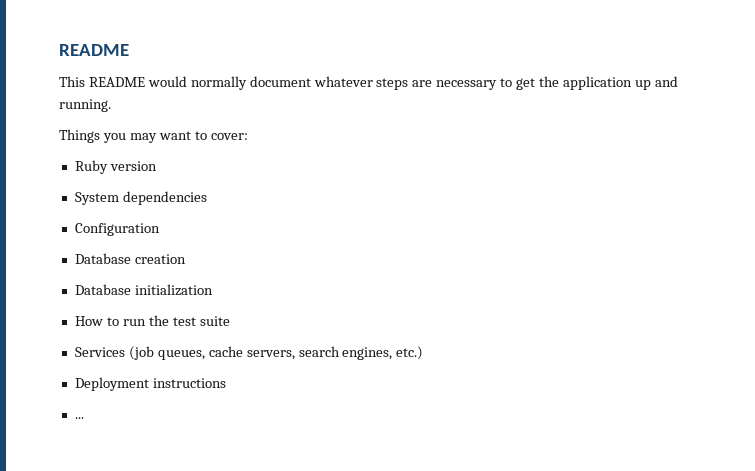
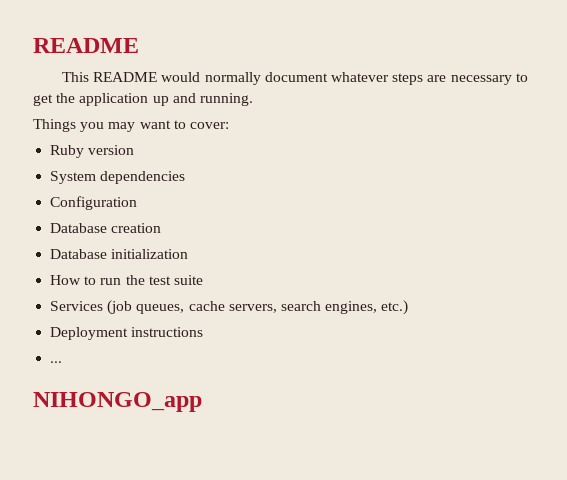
+ NIHONGO_app

